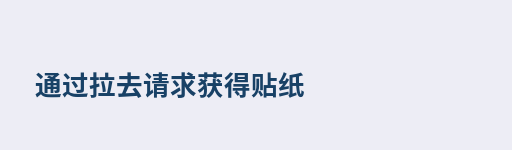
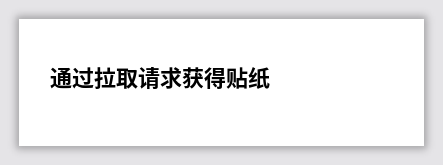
- 通过拉去请求获得贴纸
+ 通过拉取请求获得贴纸

